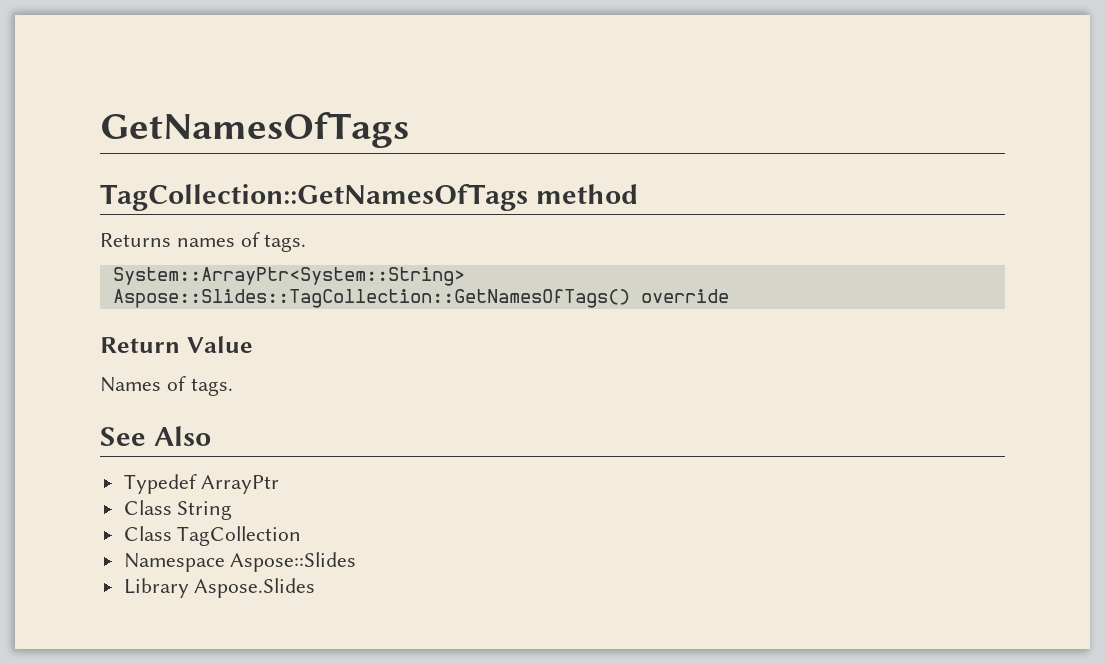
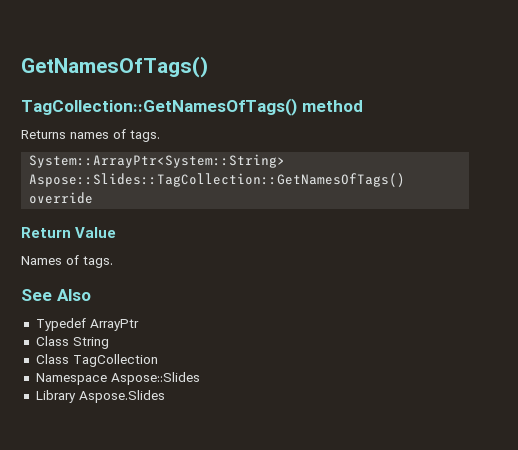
- GetNamesOfTags
- TagCollection::GetNamesOfTags method
+ GetNamesOfTags()
+ TagCollection::GetNamesOfTags() method

